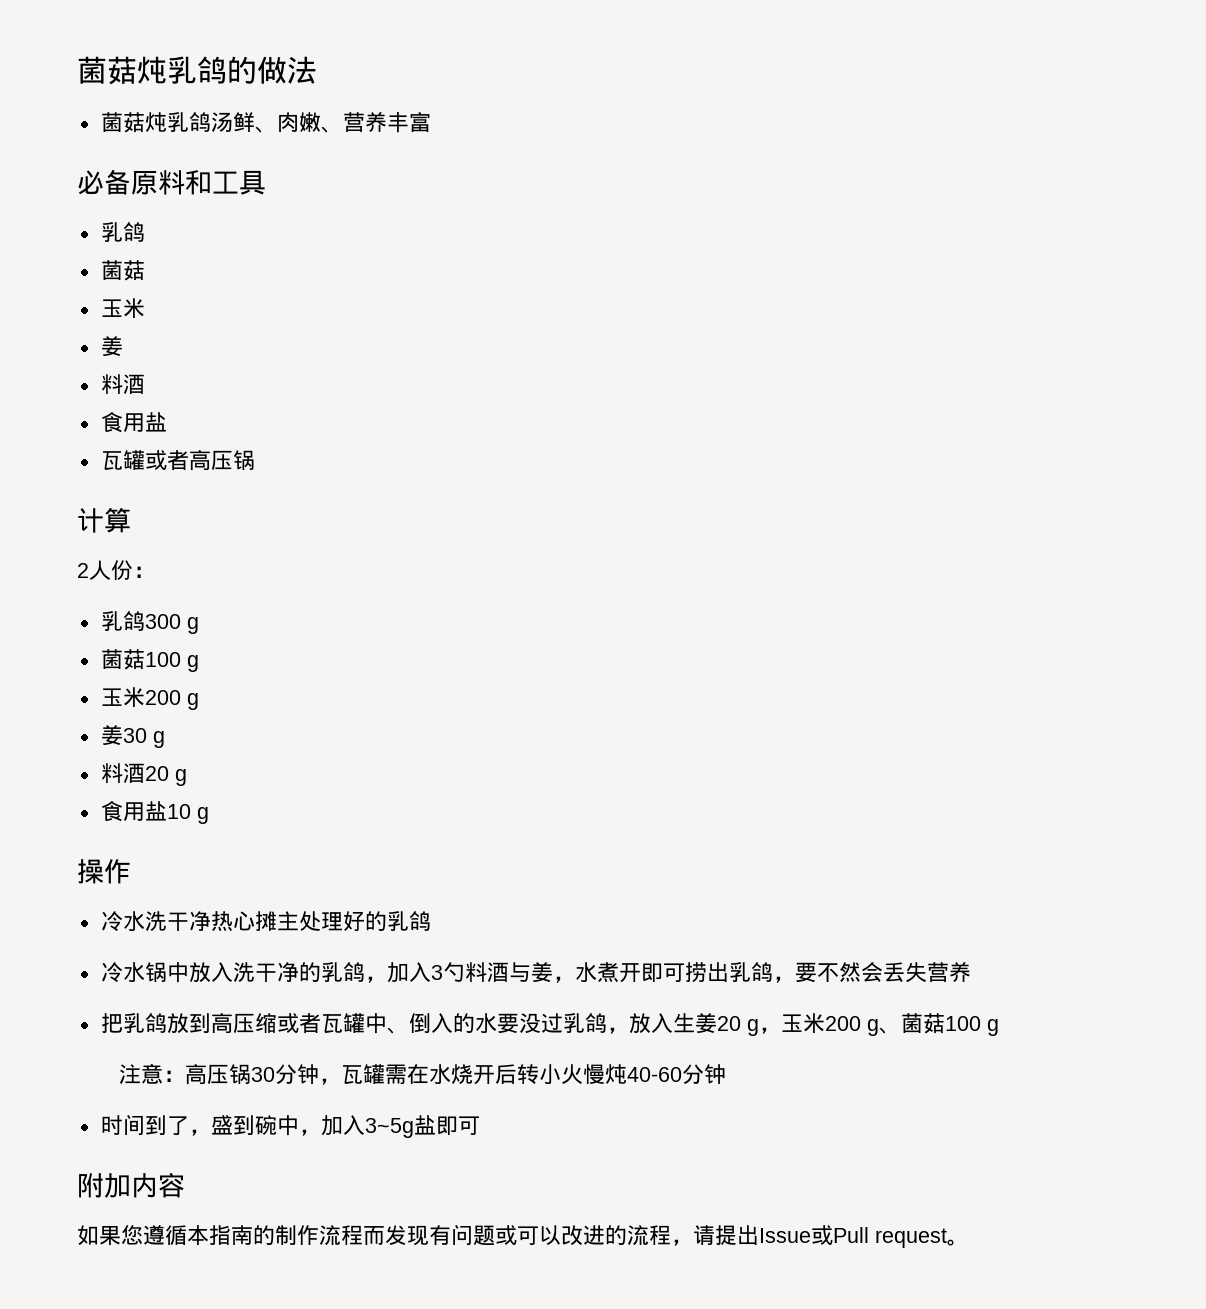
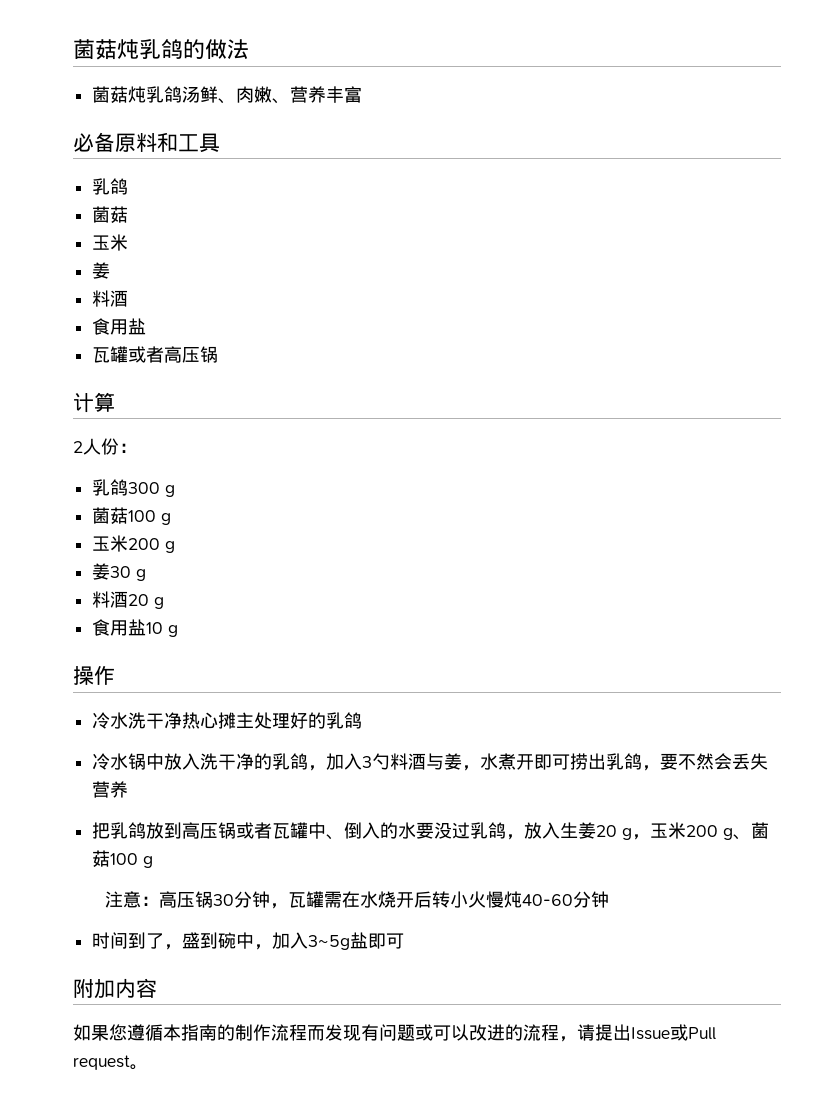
- 把乳鸽放到高压缩或者瓦罐中、倒入的水要没过乳鸽，放入生姜20 g，玉米200 g、菌菇100 g
+ 把乳鸽放到高压锅或者瓦罐中、倒入的水要没过乳鸽，放入生姜20 g，玉米200 g、菌菇100 g

